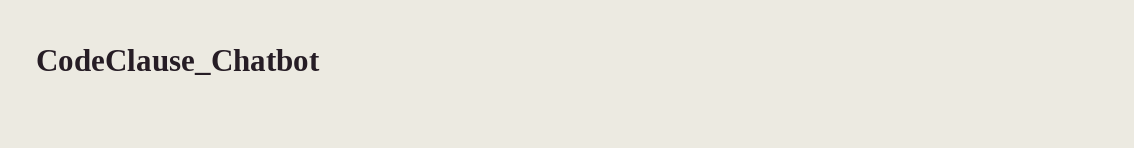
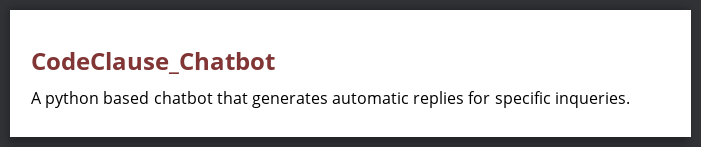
+ A python based chatbot that generates automatic replies for specific inqueries.

